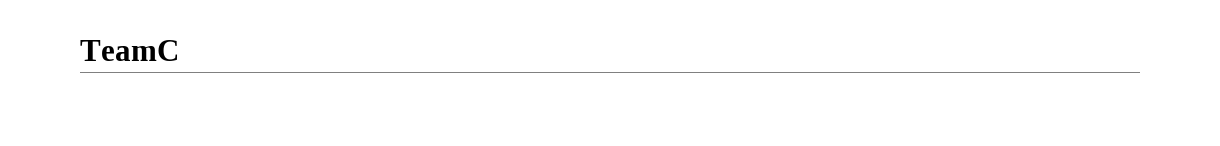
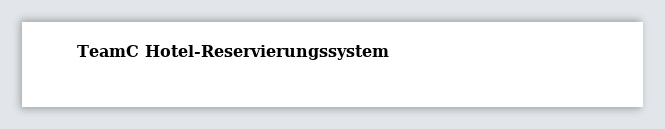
- TeamC
+ TeamC Hotel-Reservierungssystem

